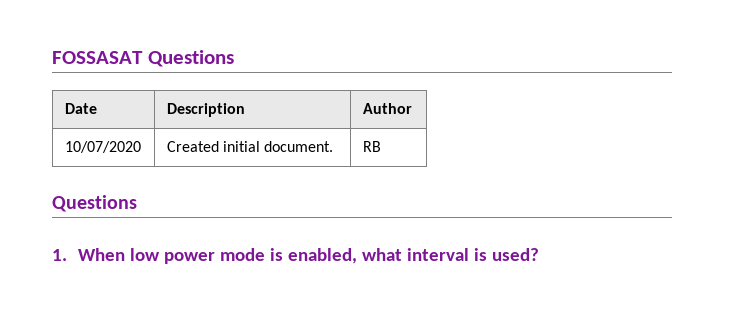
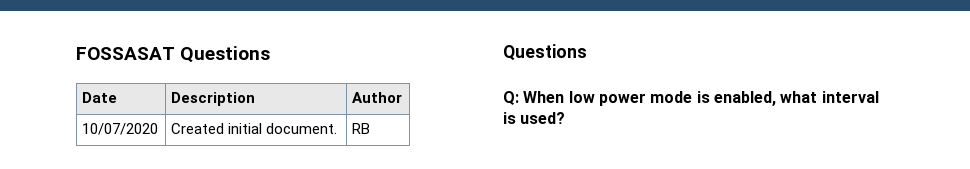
- 1. When low power mode is enabled, what interval is used?
+ Q: When low power mode is enabled, what interval is used?

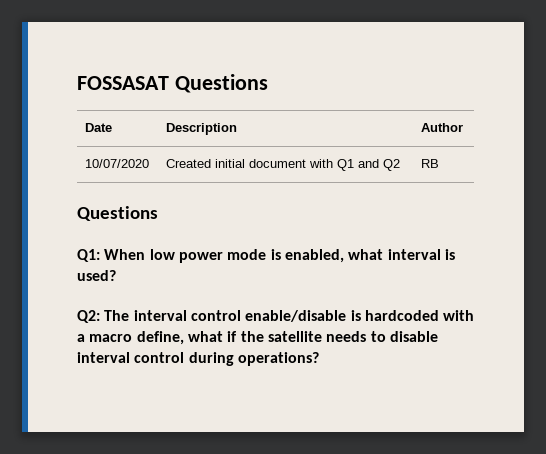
- 10/07/2020 | Created initial document. | RB
+ 10/07/2020 | Created initial document with Q1 and Q2 | RB
- Q: When low power mode is enabled, what interval is used?
+ Q1: When low power mode is enabled, what interval is used?
+ Q2: The interval control enable/disable is hardcoded with a macro define, what if the satellite needs to disable interval control during operations?

